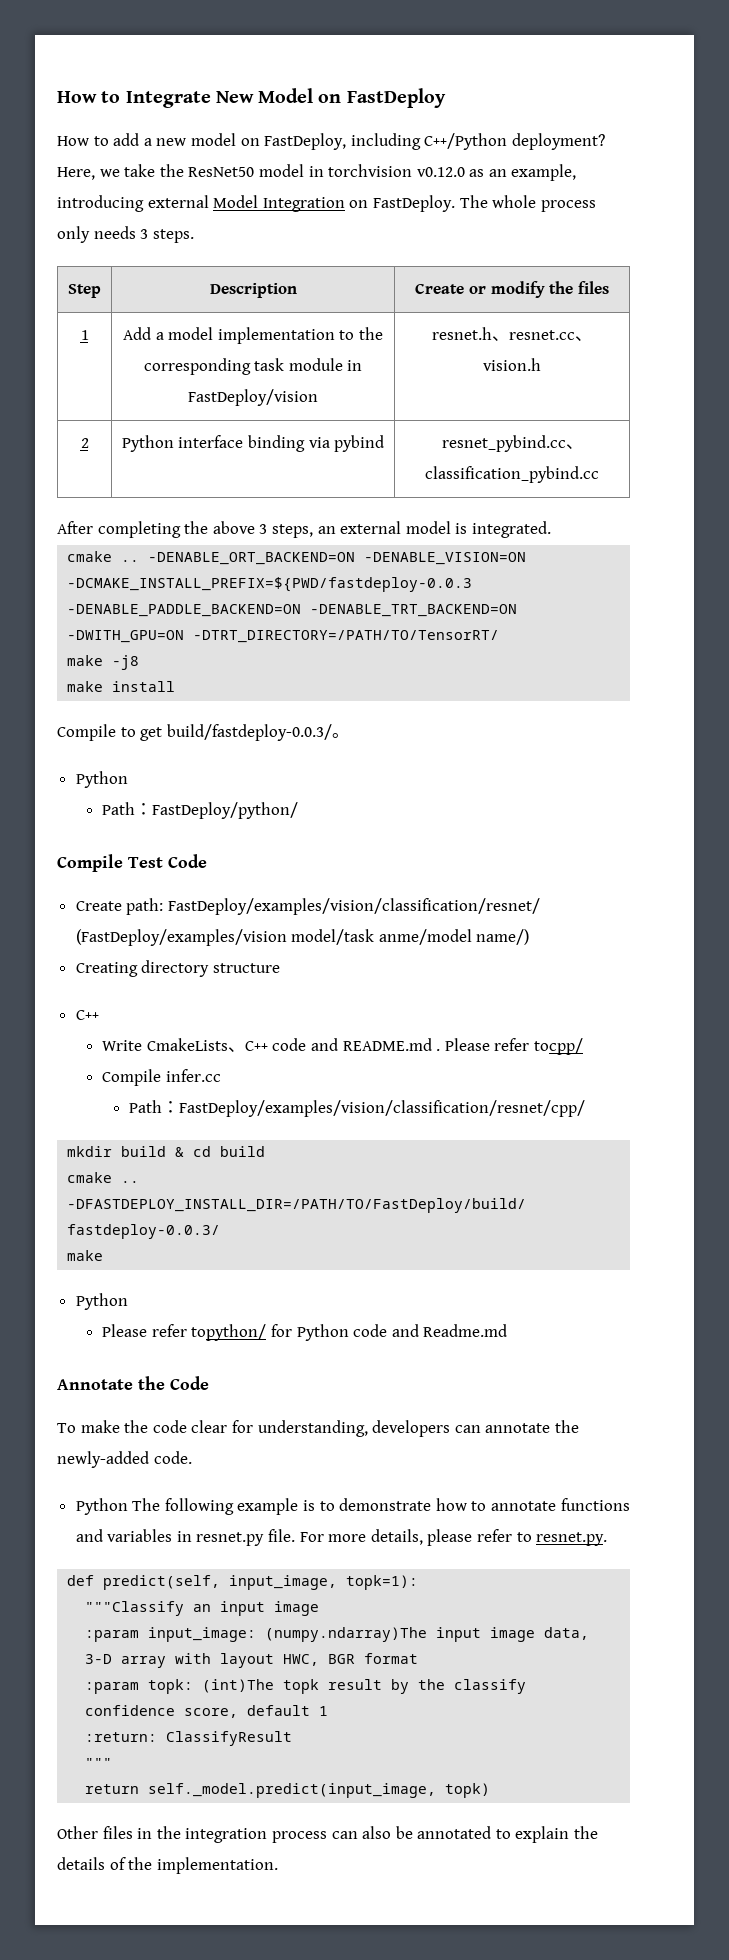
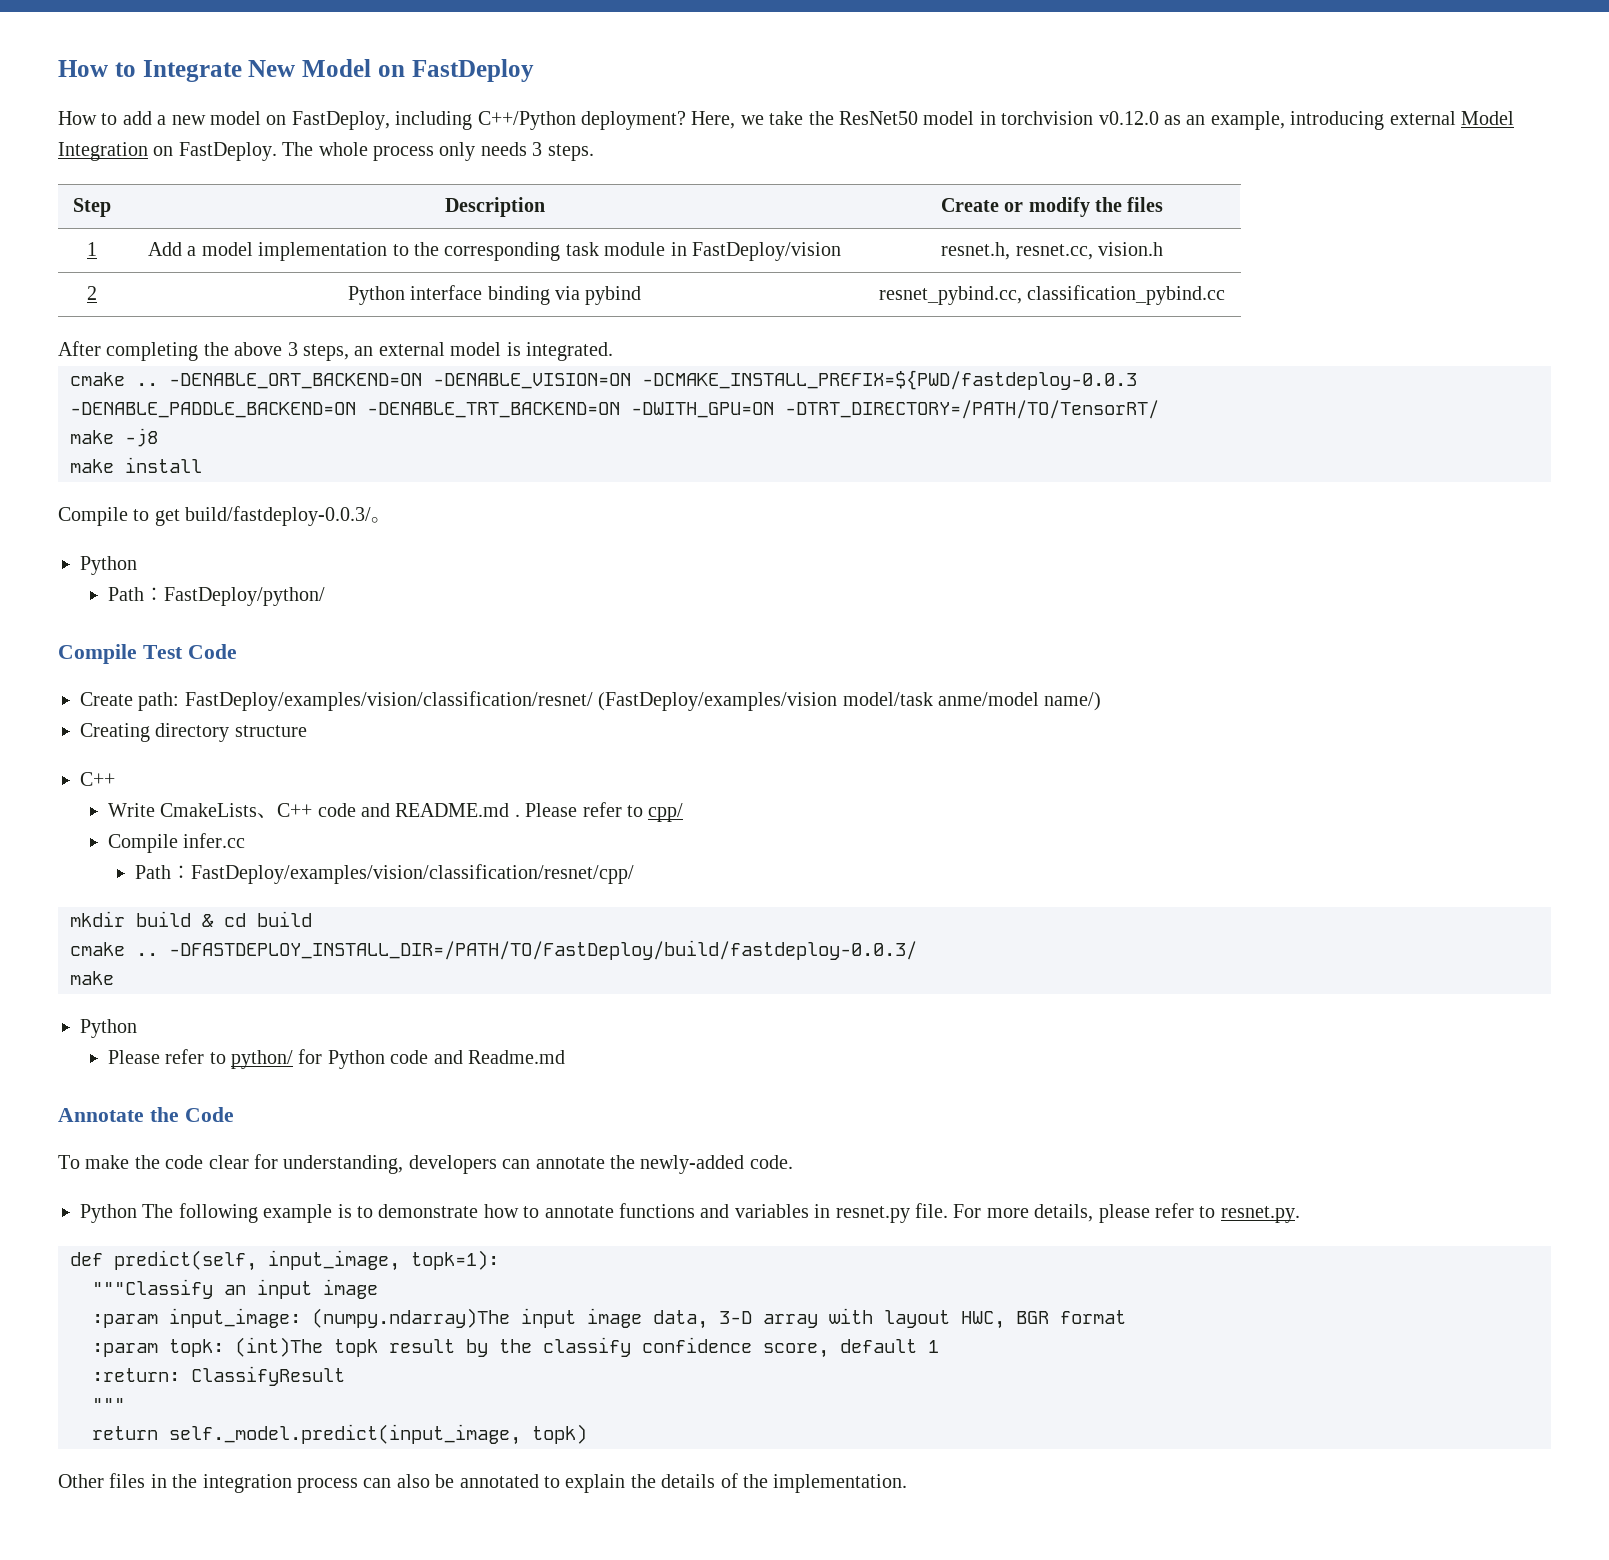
- 1 | Add a model implementation to the corresponding task module in FastDeploy/vision | resnet.h、resnet.cc、vision.h
+ 1 | Add a model implementation to the corresponding task module in FastDeploy/vision | resnet.h, resnet.cc, vision.h
- 2 | Python interface binding via pybind | resnet_pybind.cc、classification_pybind.cc
+ 2 | Python interface binding via pybind | resnet_pybind.cc, classification_pybind.cc
- Please refer tocpp/
+ Please refer to cpp/
- Please refer topython/ for Python code and Readme.md
+ Please refer to python/ for Python code and Readme.md

